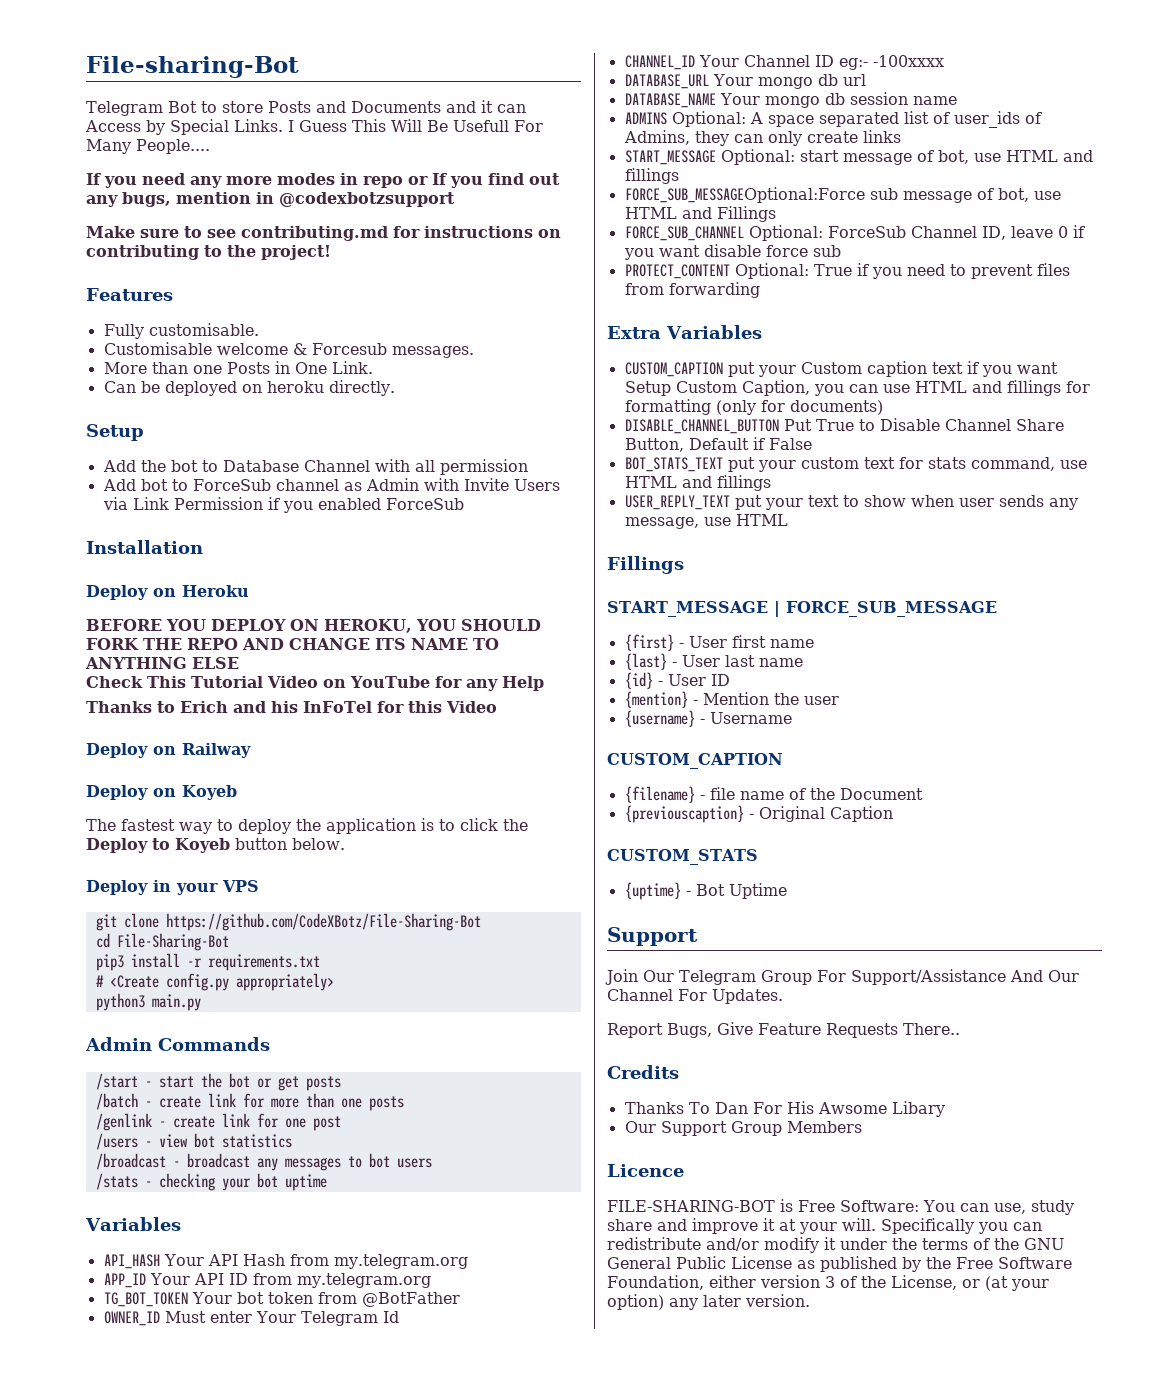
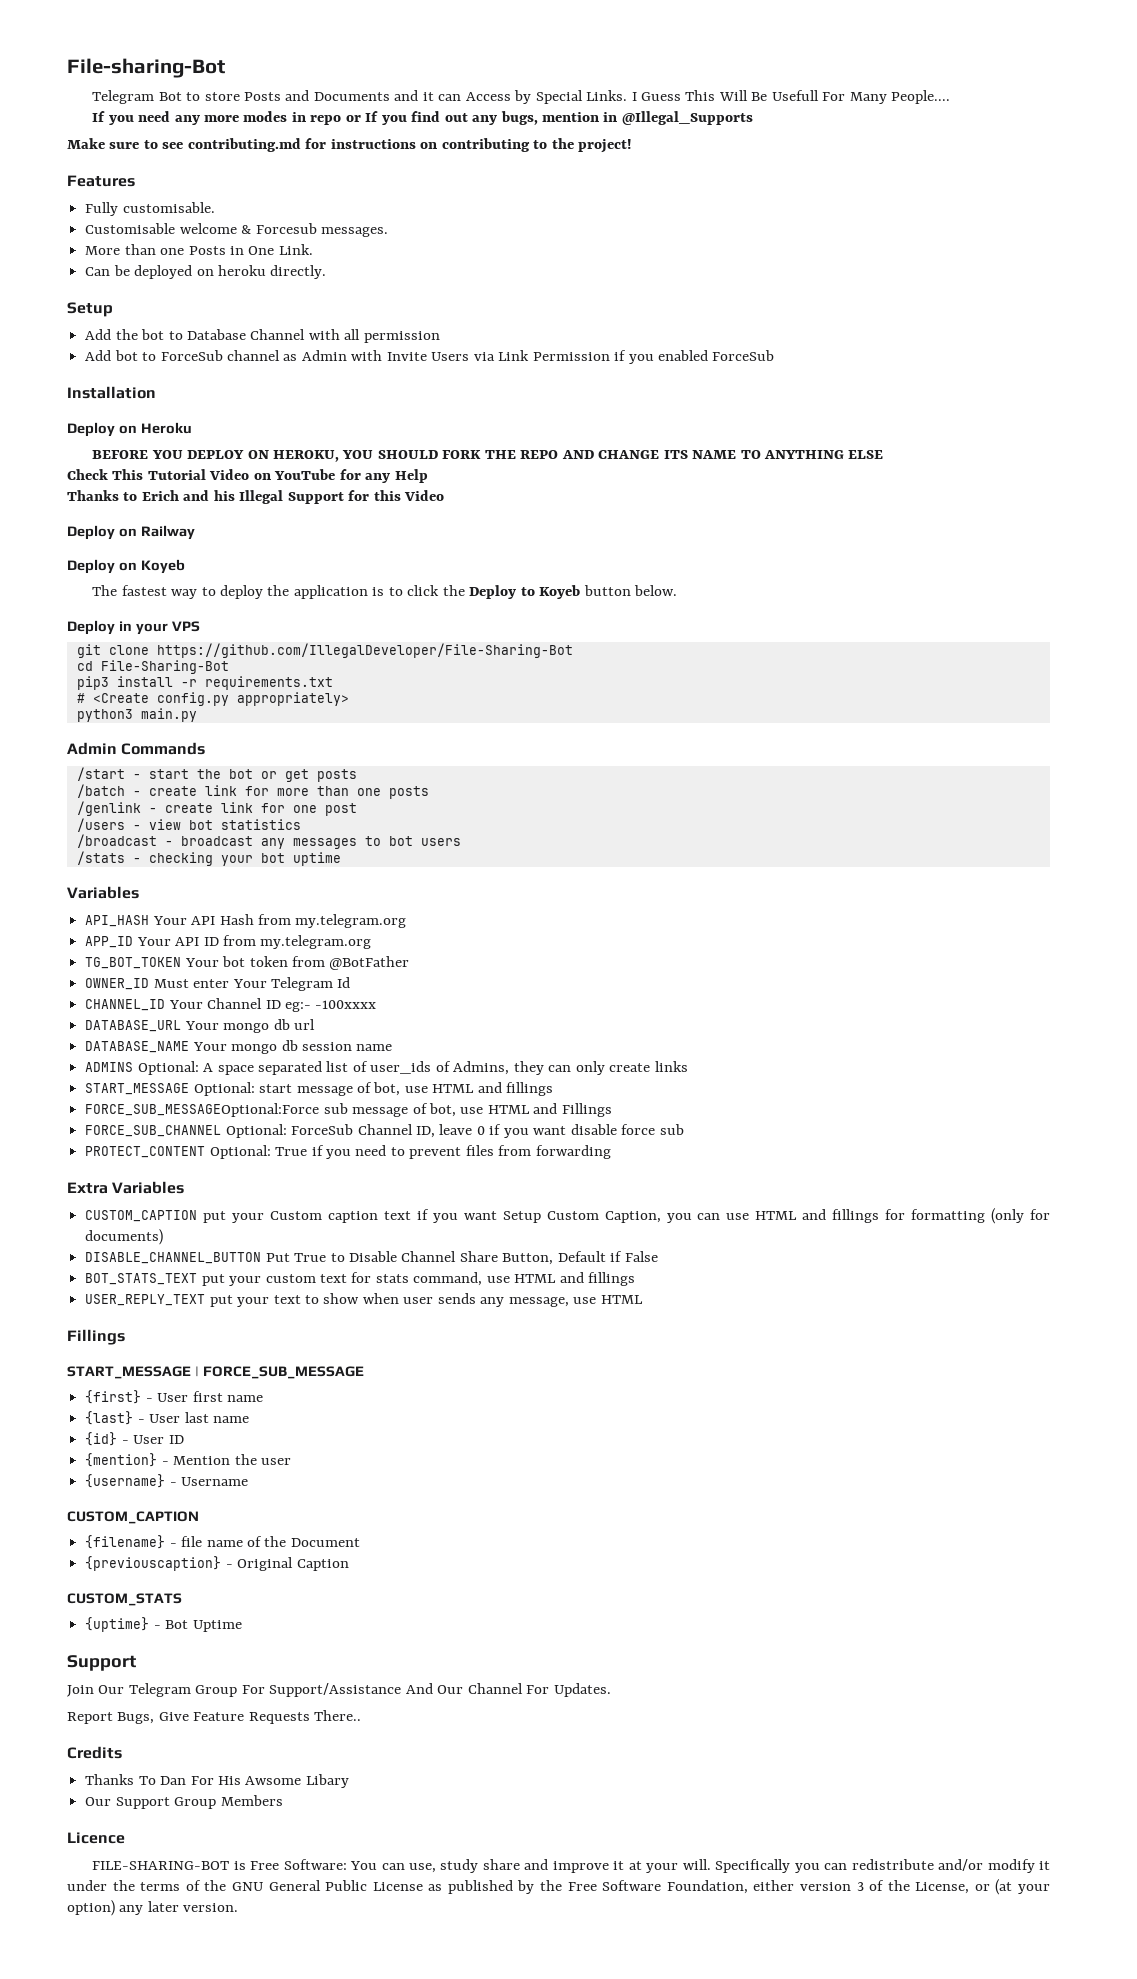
- If you need any more modes in repo or If you find out any bugs, mention in @codexbotzsupport
+ If you need any more modes in repo or If you find out any bugs, mention in @Illegal_Supports
- Thanks to Erich and his InFoTel for this Video
+ Thanks to Erich and his Illegal Support for this Video
- git clone https://github.com/CodeXBotz/File-Sharing-Bot
+ git clone https://github.com/IllegalDeveloper/File-Sharing-Bot

